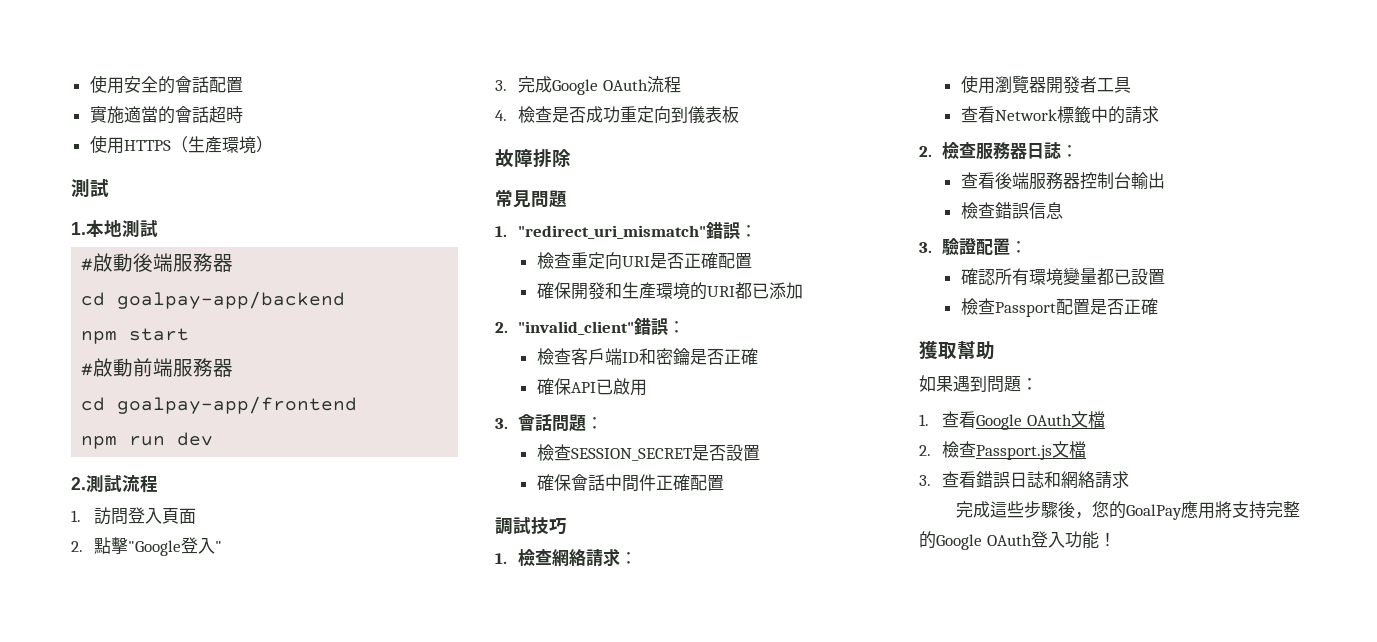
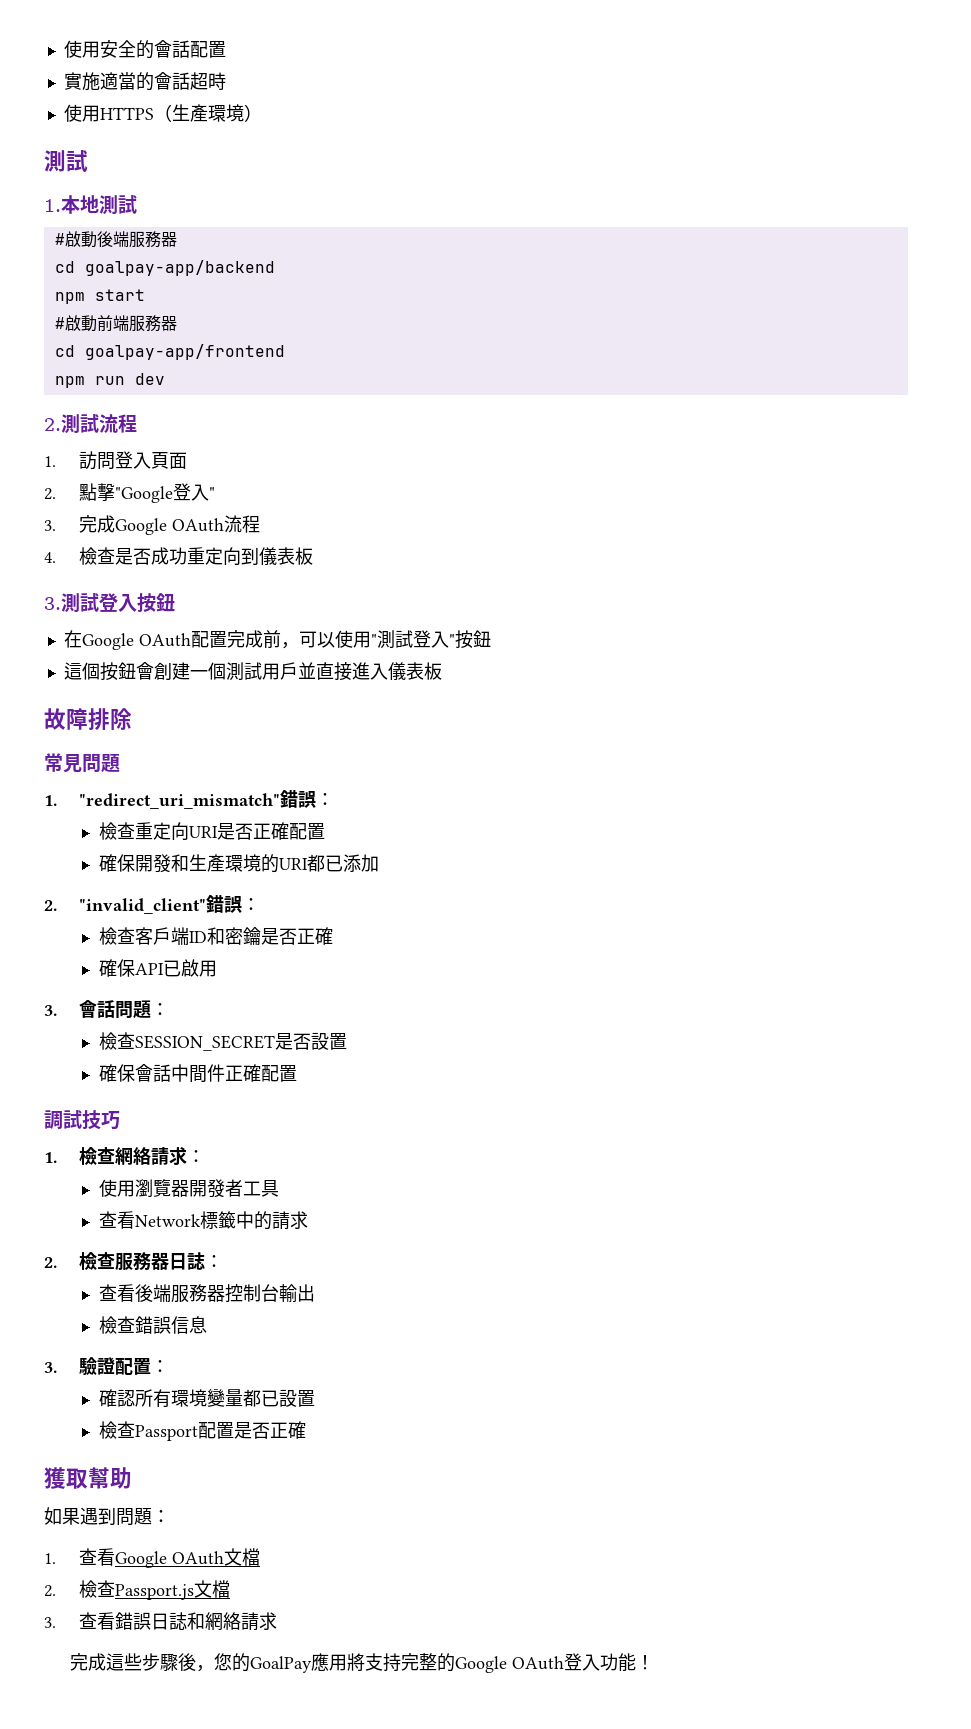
+ 3.測試登入按鈕
+ 在Google OAuth配置完成前，可以使用"測試登入"按鈕
+ 這個按鈕會創建一個測試用戶並直接進入儀表板

